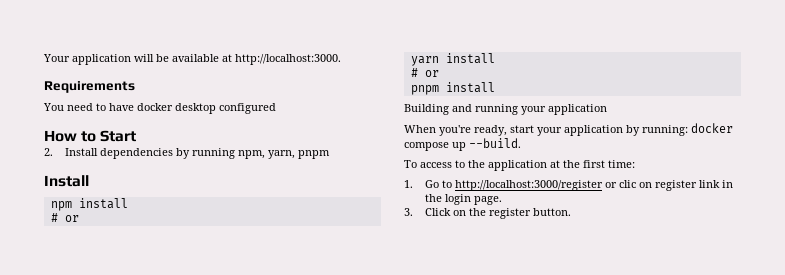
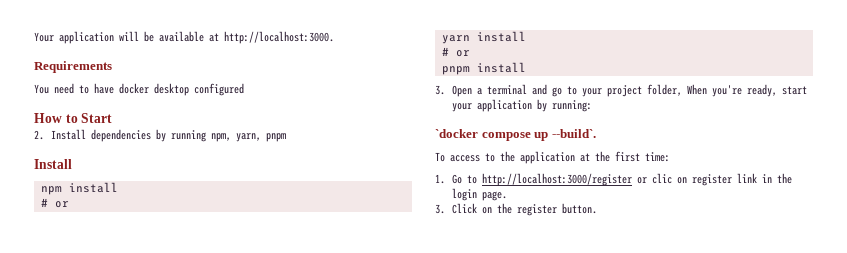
- Building and running your application
- When you're ready, start your application by running: docker compose up --build.
+ 3. Open a terminal and go to your project folder, When you're ready, start your application by running:
+ `docker compose up --build`.

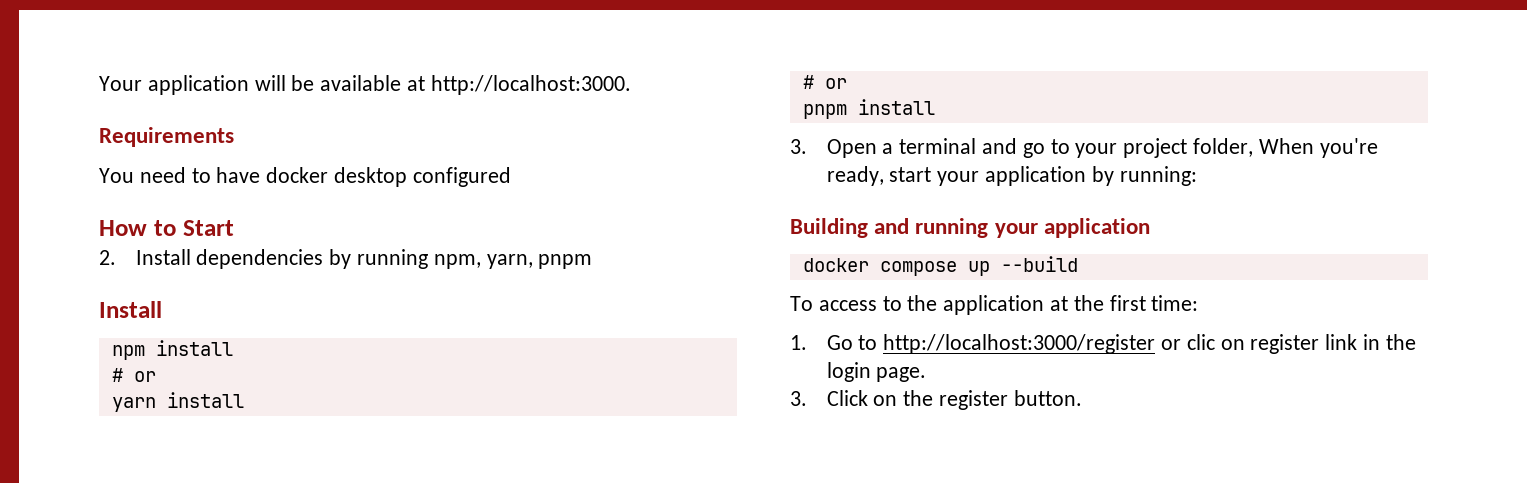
- `docker compose up --build`.
+ Building and running your application
+ docker compose up --build

